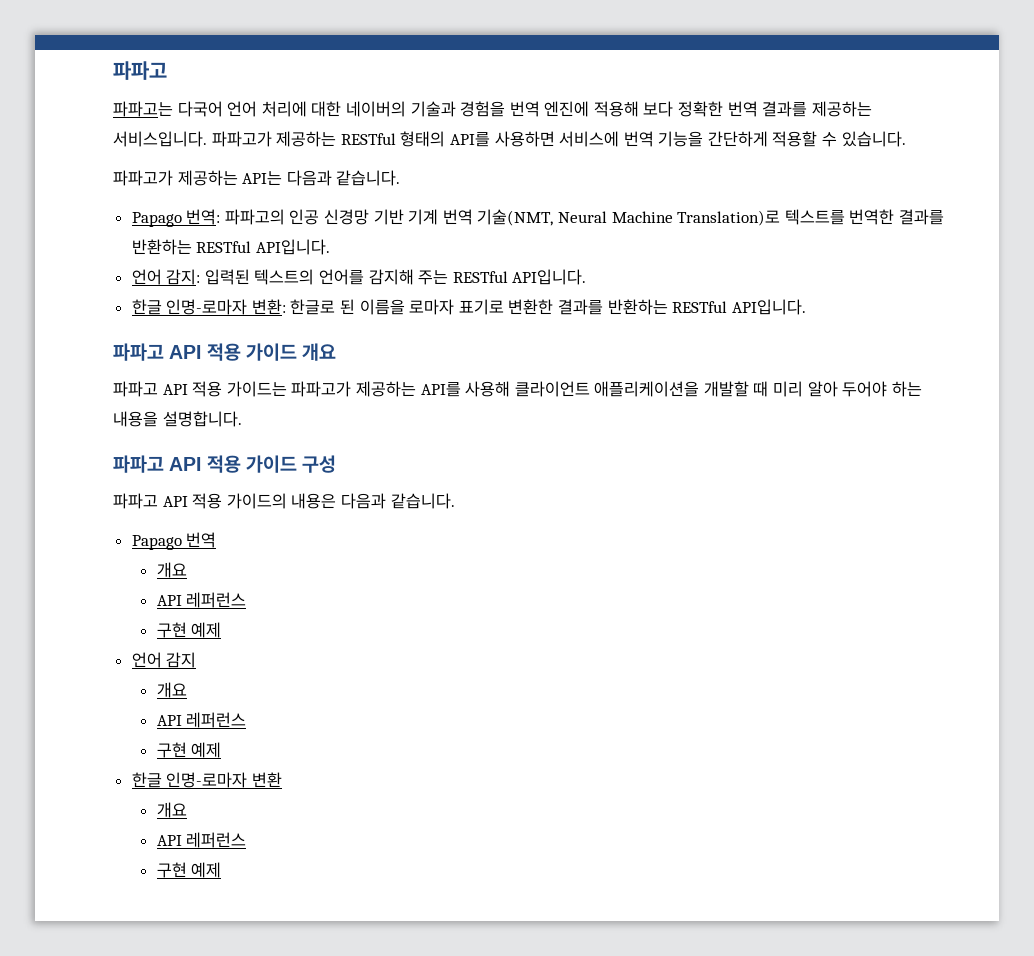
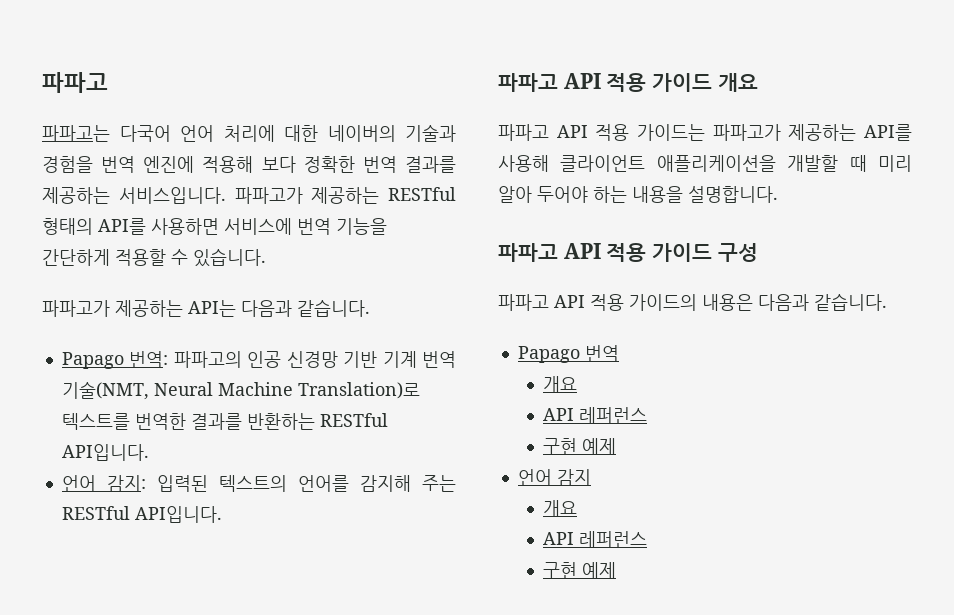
- 한글 인명-로마자 변환: 한글로 된 이름을 로마자 표기로 변환한 결과를 반환하는 RESTful API입니다.
- 한글 인명-로마자 변환
- 개요
- API 레퍼런스
- 구현 예제

